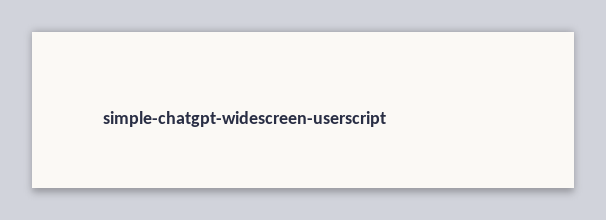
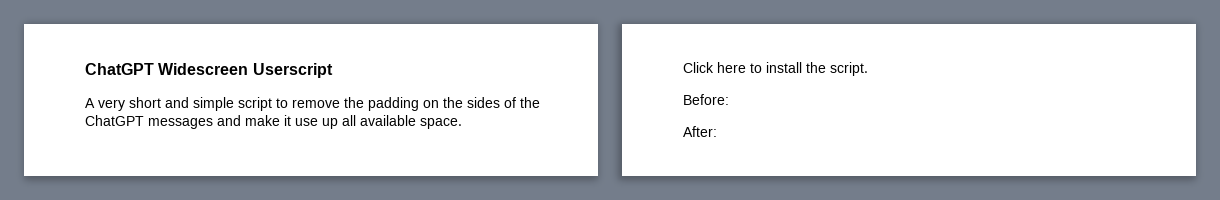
- simple-chatgpt-widescreen-userscript
+ ChatGPT Widescreen Userscript
+ A very short and simple script to remove the padding on the sides of the ChatGPT messages and make it use up all available space.
+ Click here to install the script.
+ Before:
+ After:

